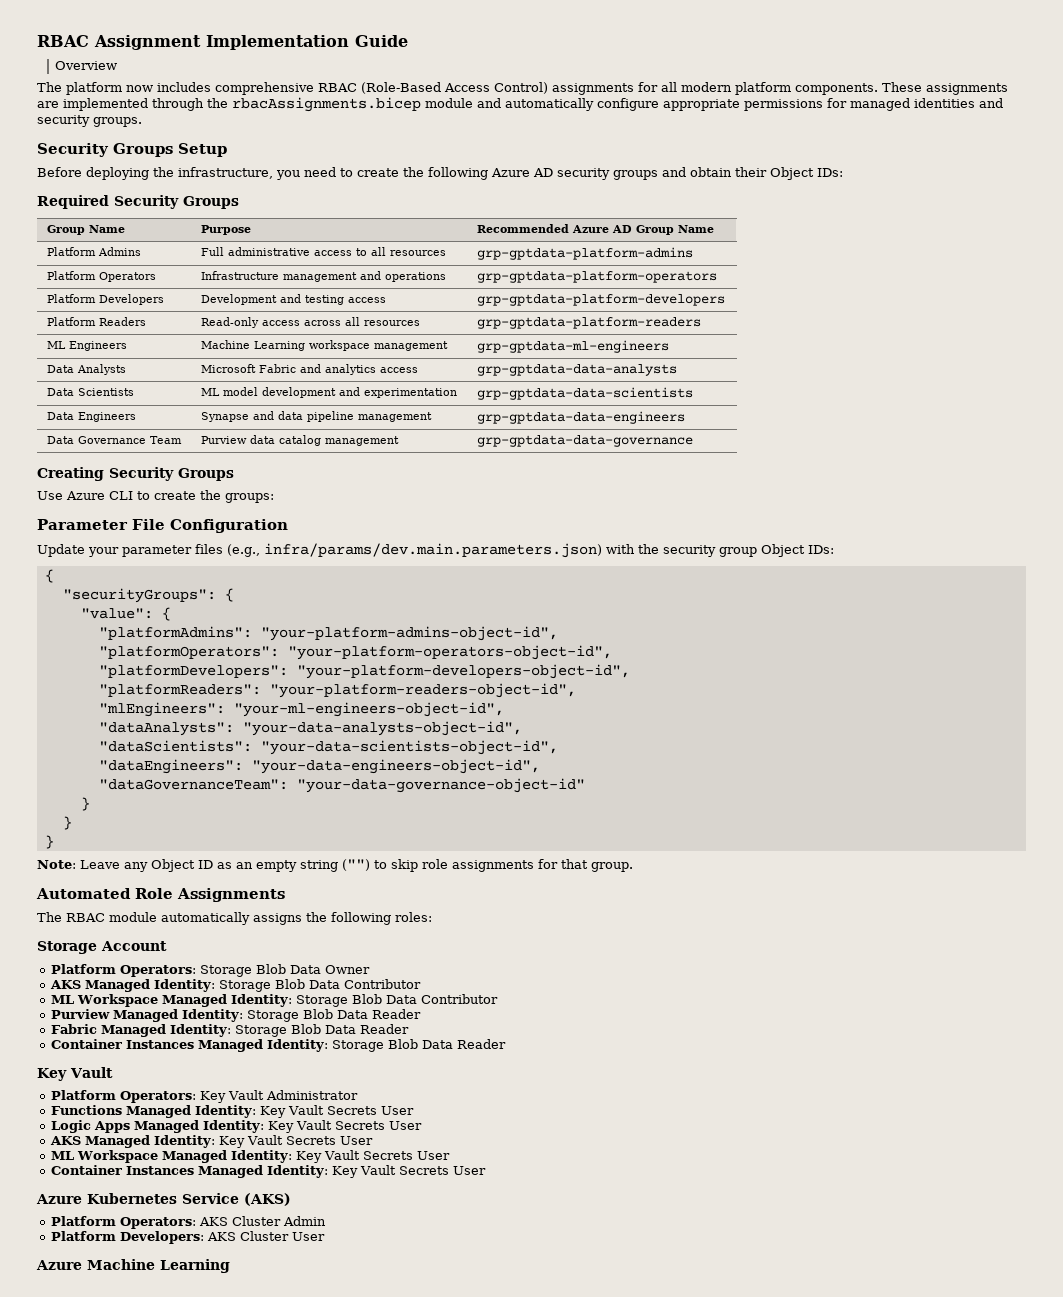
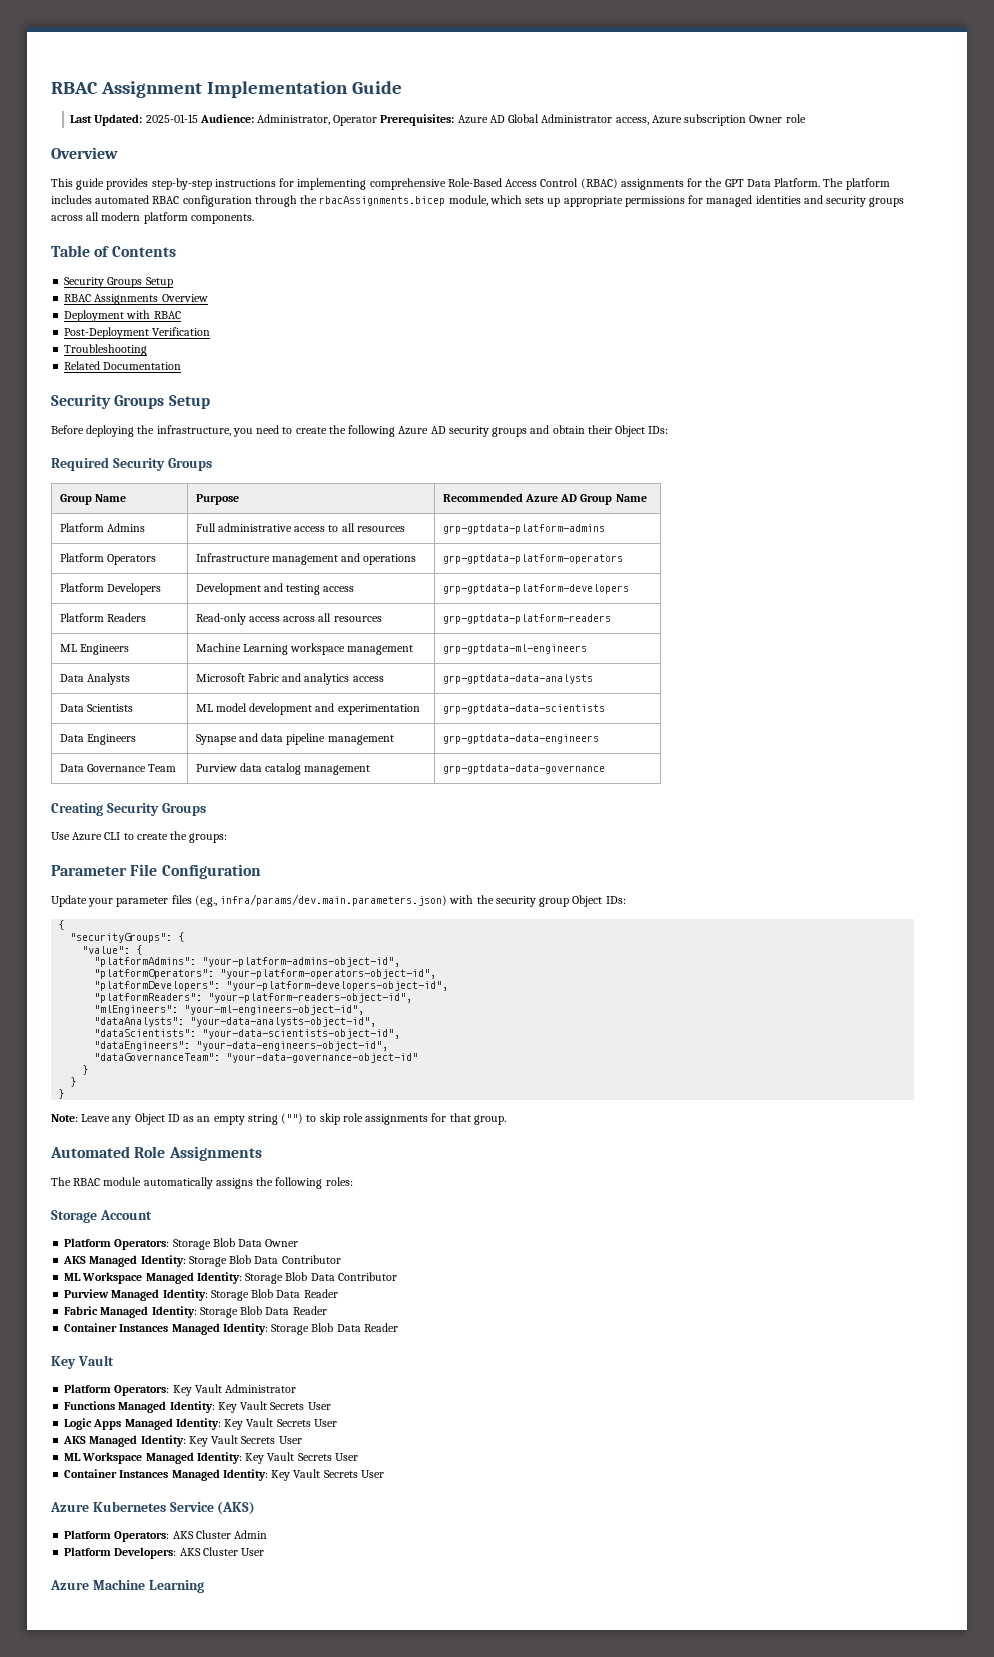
+ Last Updated: 2025-01-15 Audience: Administrator, Operator Prerequisites: Azure AD Global Administrator access, Azure subscription Owner role
  Overview
- The platform now includes comprehensive RBAC (Role-Based Access Control) assignments for all modern platform components. These assignments are implemented through the rbacAssignments.bicep module and automatically configure appropriate permissions for managed identities and security groups.
+ This guide provides step-by-step instructions for implementing comprehensive Role-Based Access Control (RBAC) assignments for the GPT Data Platform. The platform includes automated RBAC configuration through the rbacAssignments.bicep module, which sets up appropriate permissions for managed identities and security groups across all modern platform components.
+ Table of Contents
+ Security Groups Setup
+ RBAC Assignments Overview
+ Deployment with RBAC
+ Post-Deployment Verification
+ Troubleshooting
+ Related Documentation

